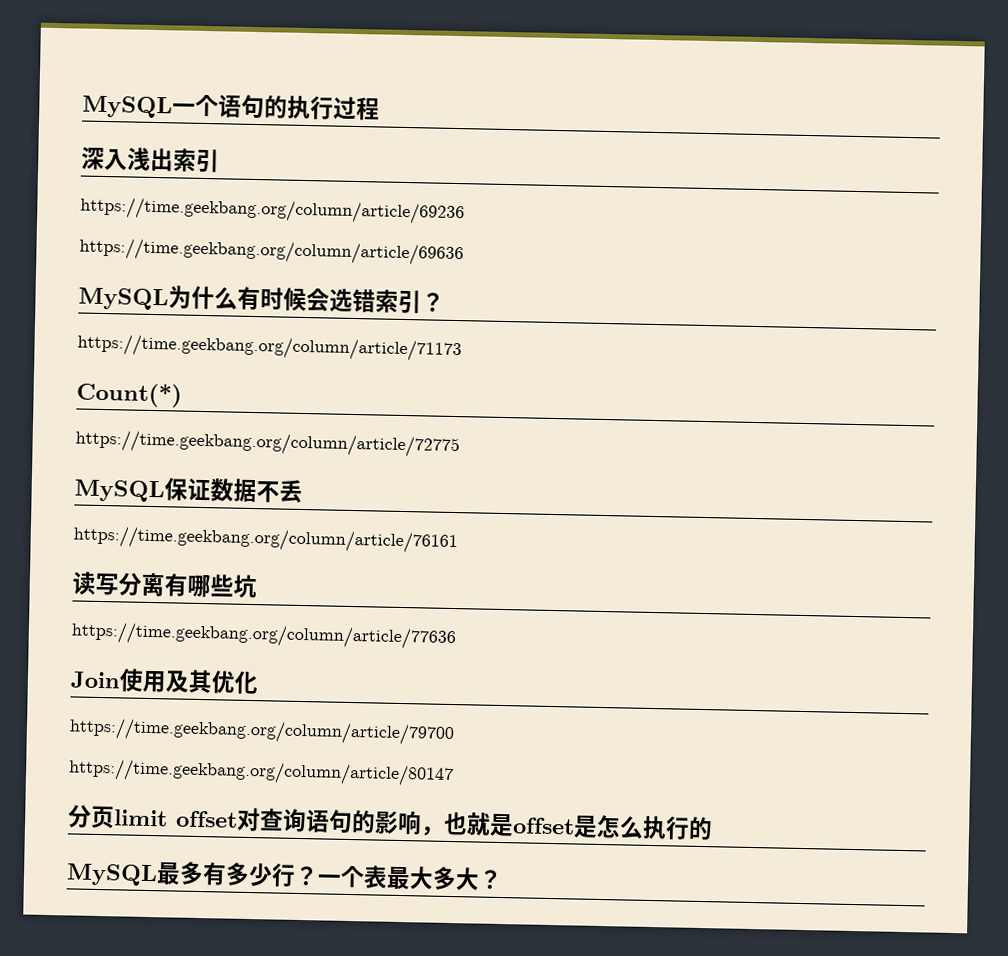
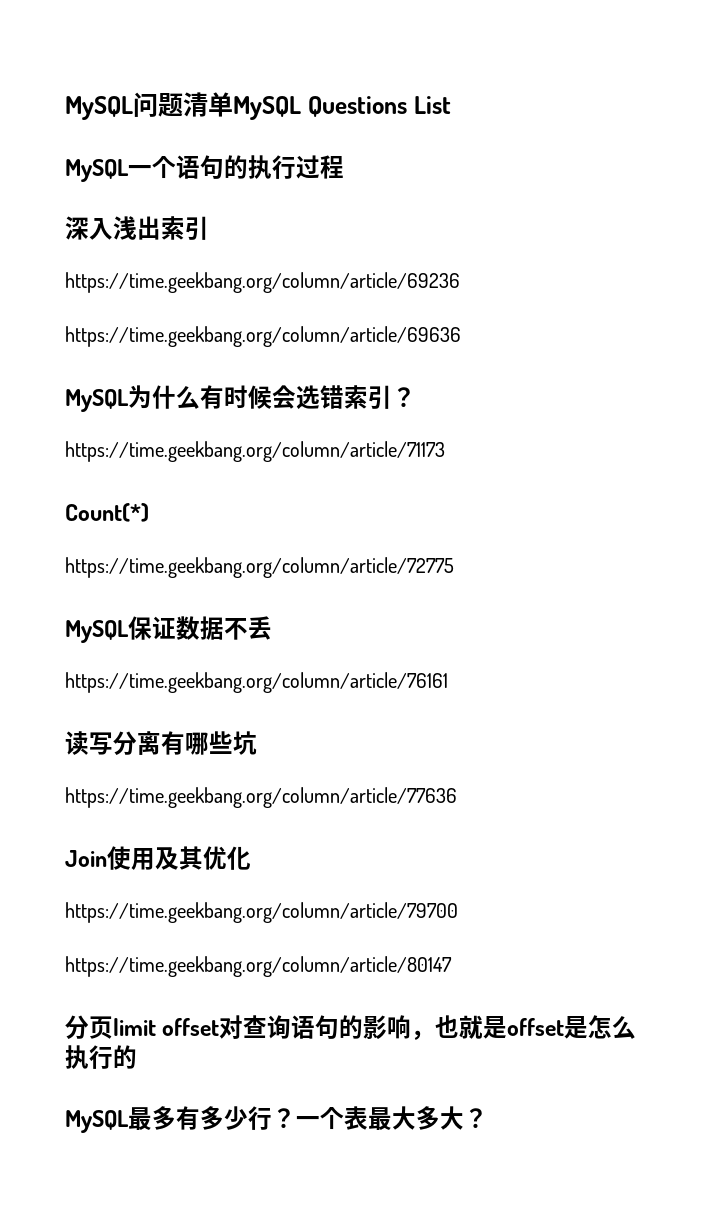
+ MySQL问题清单MySQL Questions List

